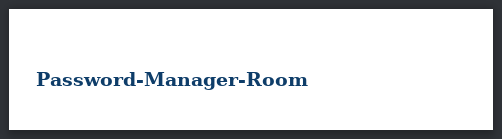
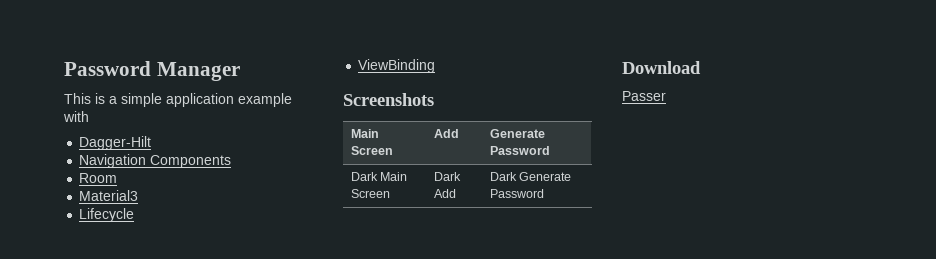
- Password-Manager-Room
+ Password Manager
+ This is a simple application example with
+ Dagger-Hilt
+ Navigation Components
+ Room
+ Material3
+ Lifecycle
+ ViewBinding
+ Screenshots
+ Main Screen | Add | Generate Password
+ Dark Main Screen | Dark Add | Dark Generate Password
+ Download
+ Passer

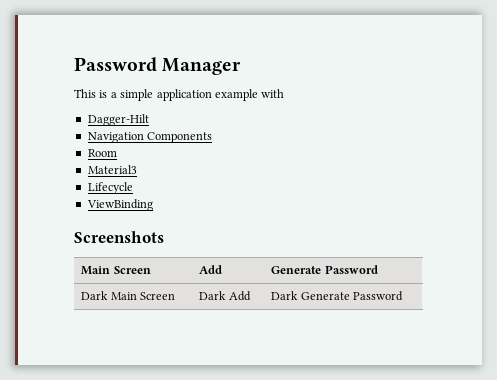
- Download
- Passer

